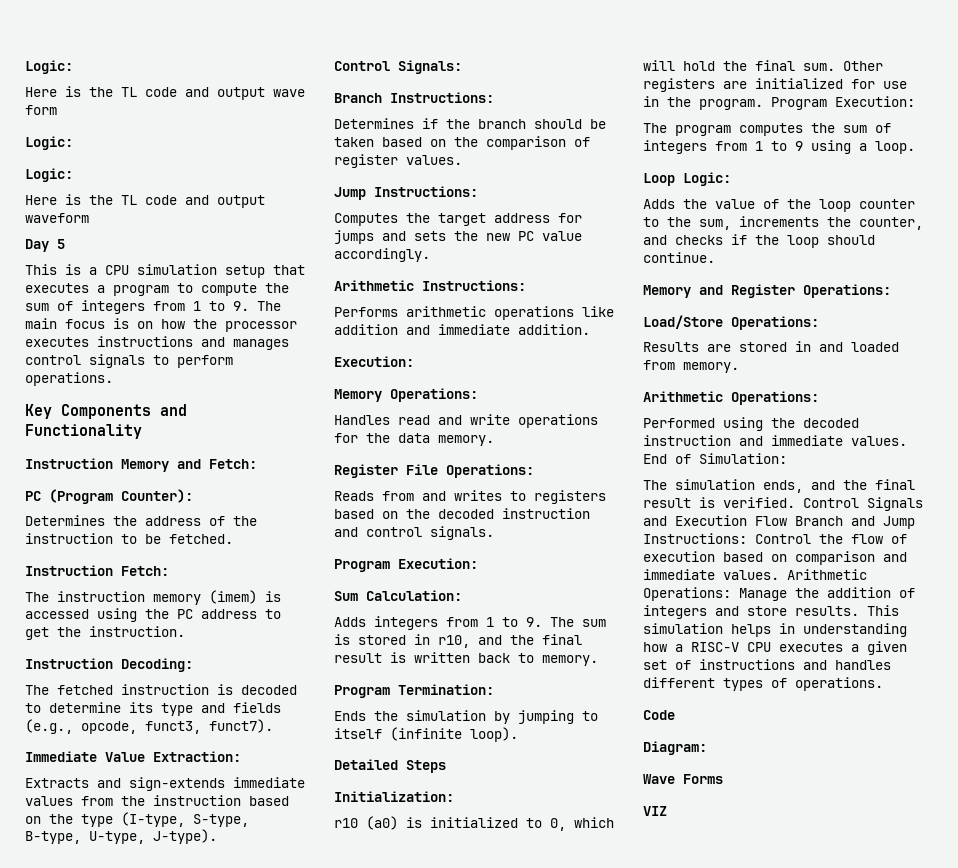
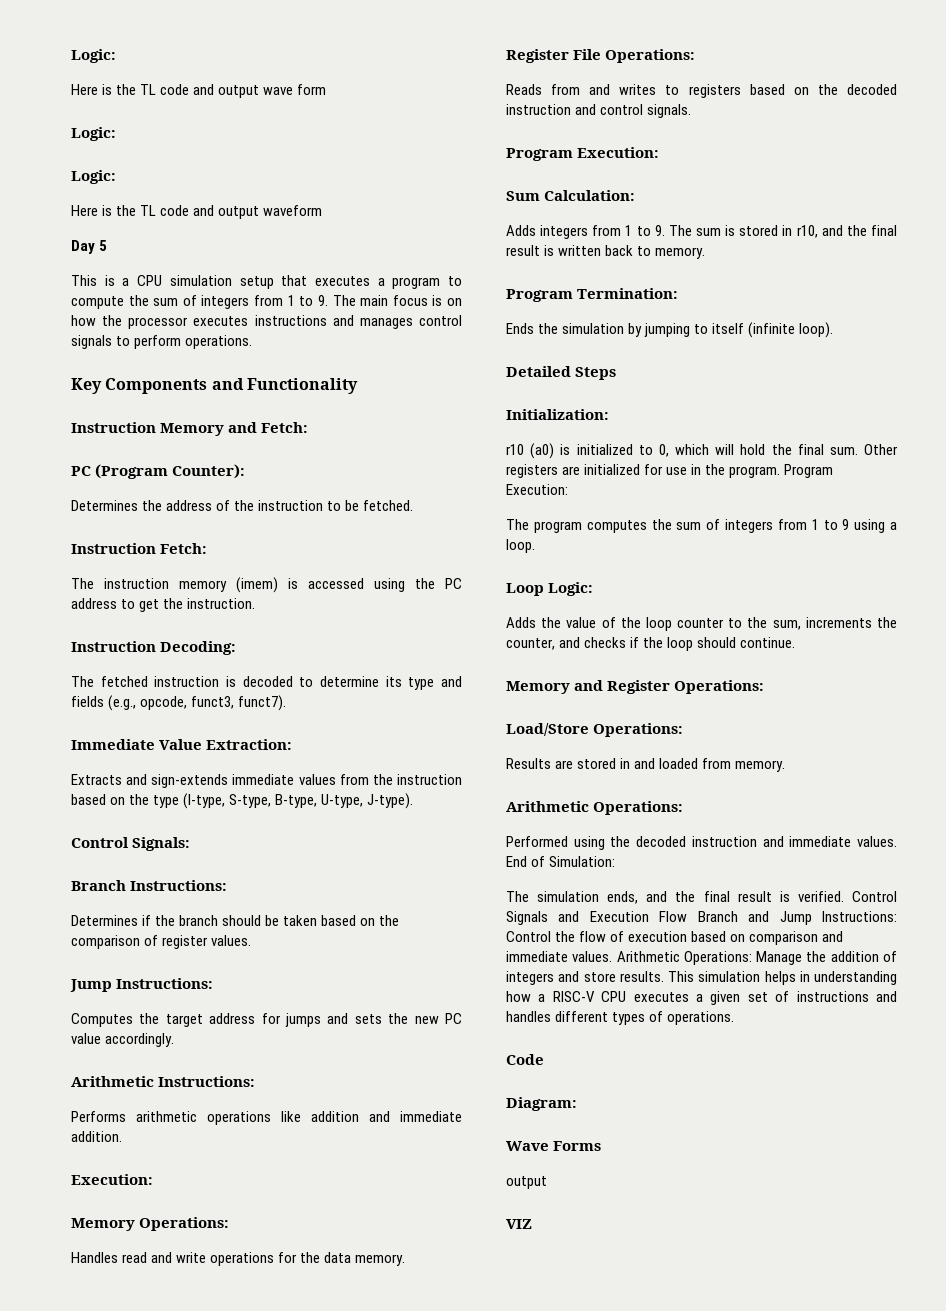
  Wave Forms
+ output

